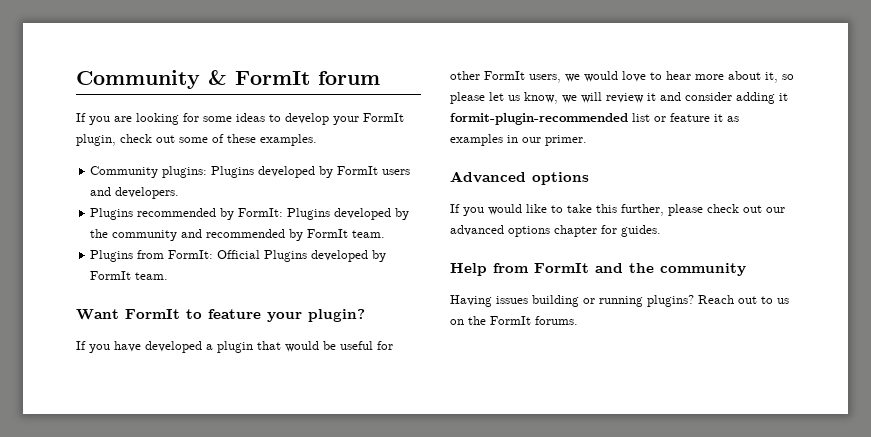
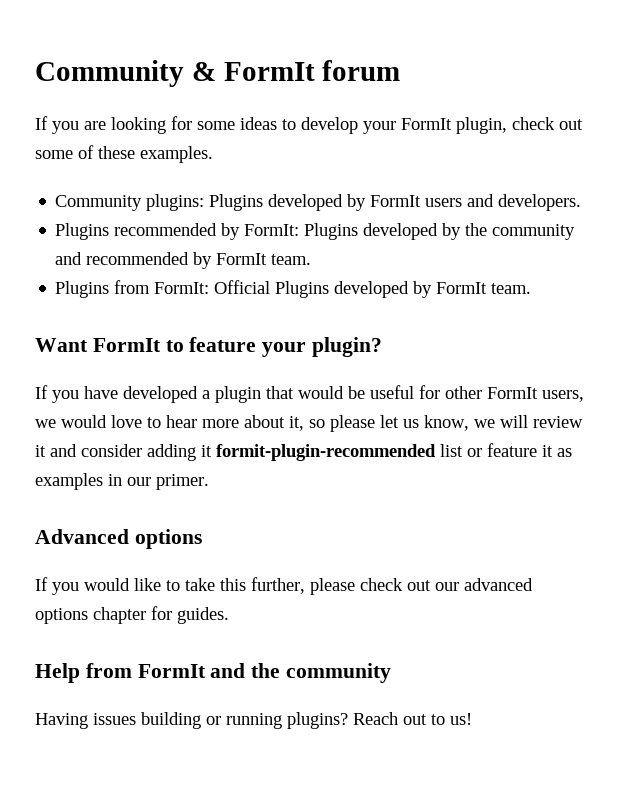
- Reach out to us on the FormIt forums.
+ Reach out to us!

